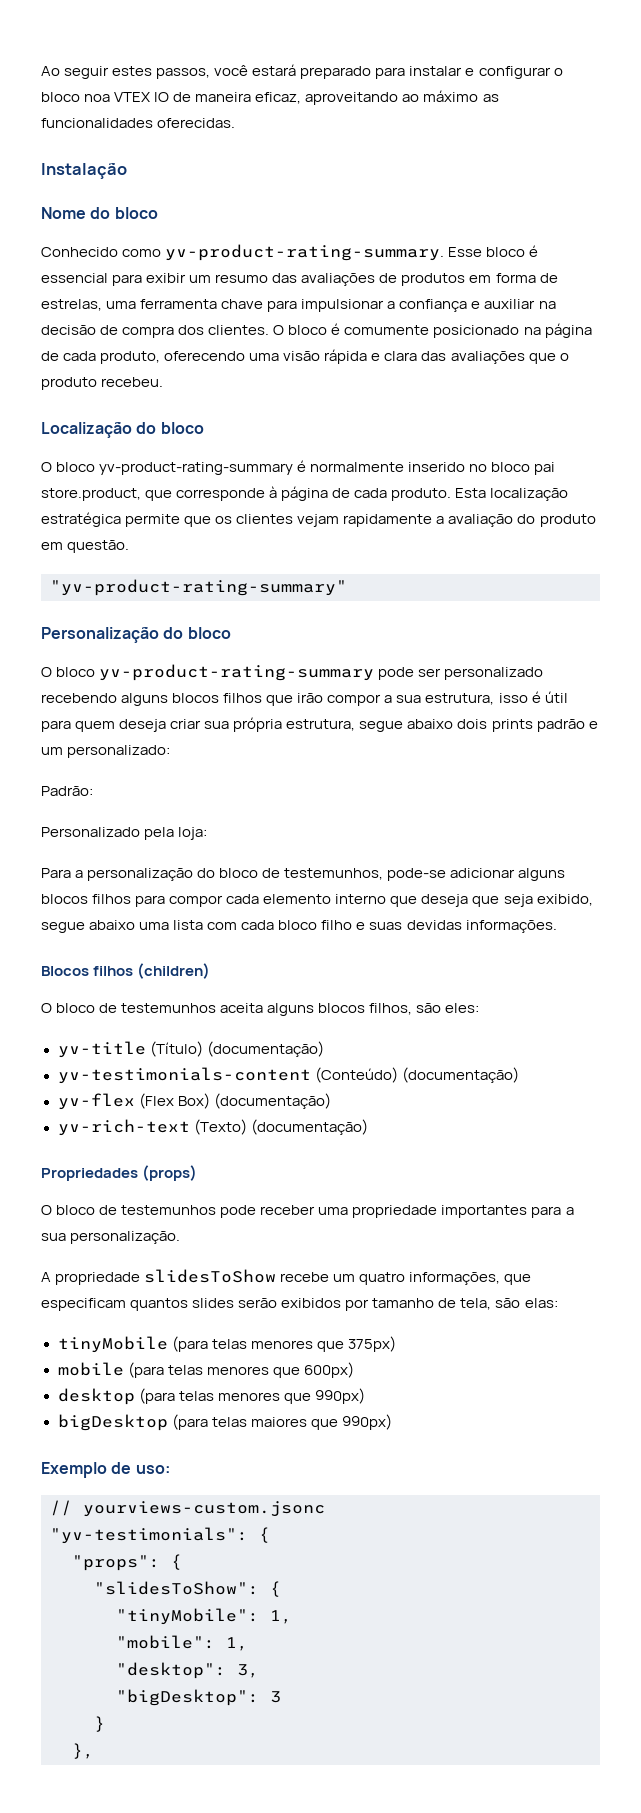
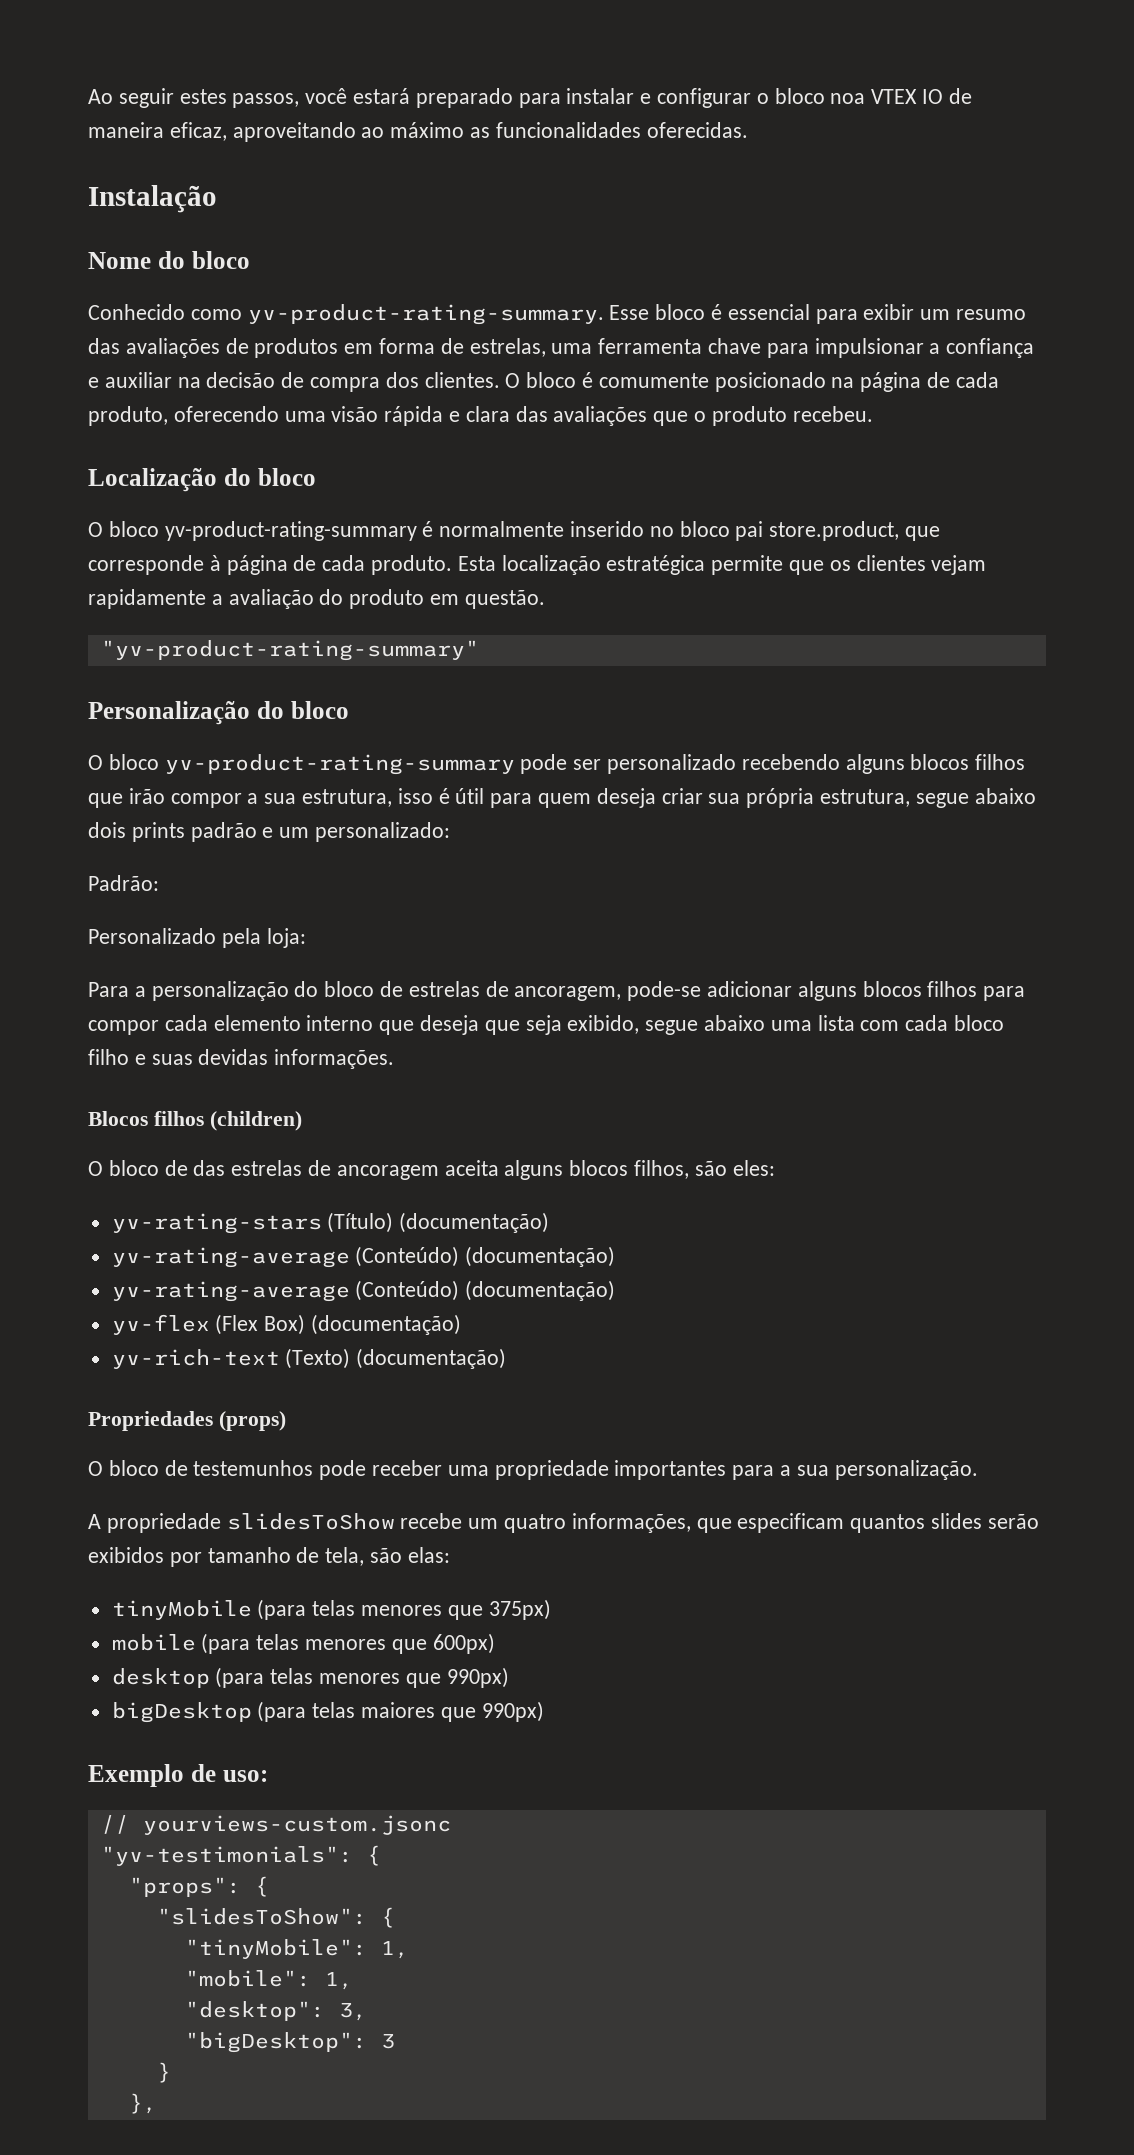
- Para a personalização do bloco de testemunhos, pode-se adicionar alguns blocos filhos para compor cada elemento interno que deseja que seja exibido, segue abaixo uma lista com cada bloco filho e suas devidas informações.
+ Para a personalização do bloco de estrelas de ancoragem, pode-se adicionar alguns blocos filhos para compor cada elemento interno que deseja que seja exibido, segue abaixo uma lista com cada bloco filho e suas devidas informações.
- O bloco de testemunhos aceita alguns blocos filhos, são eles:
+ O bloco de das estrelas de ancoragem aceita alguns blocos filhos, são eles:
- yv-title (Título) (documentação)
- yv-testimonials-content (Conteúdo) (documentação)
+ yv-rating-stars (Título) (documentação)
+ yv-rating-average (Conteúdo) (documentação)
+ yv-rating-average (Conteúdo) (documentação)

